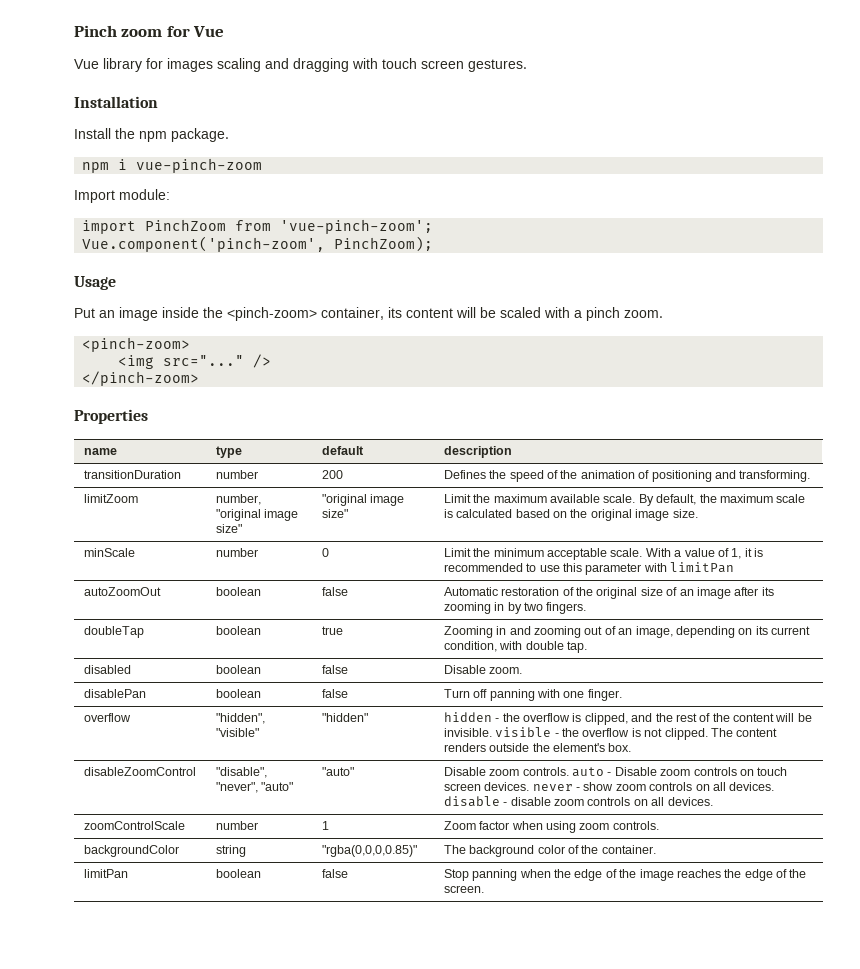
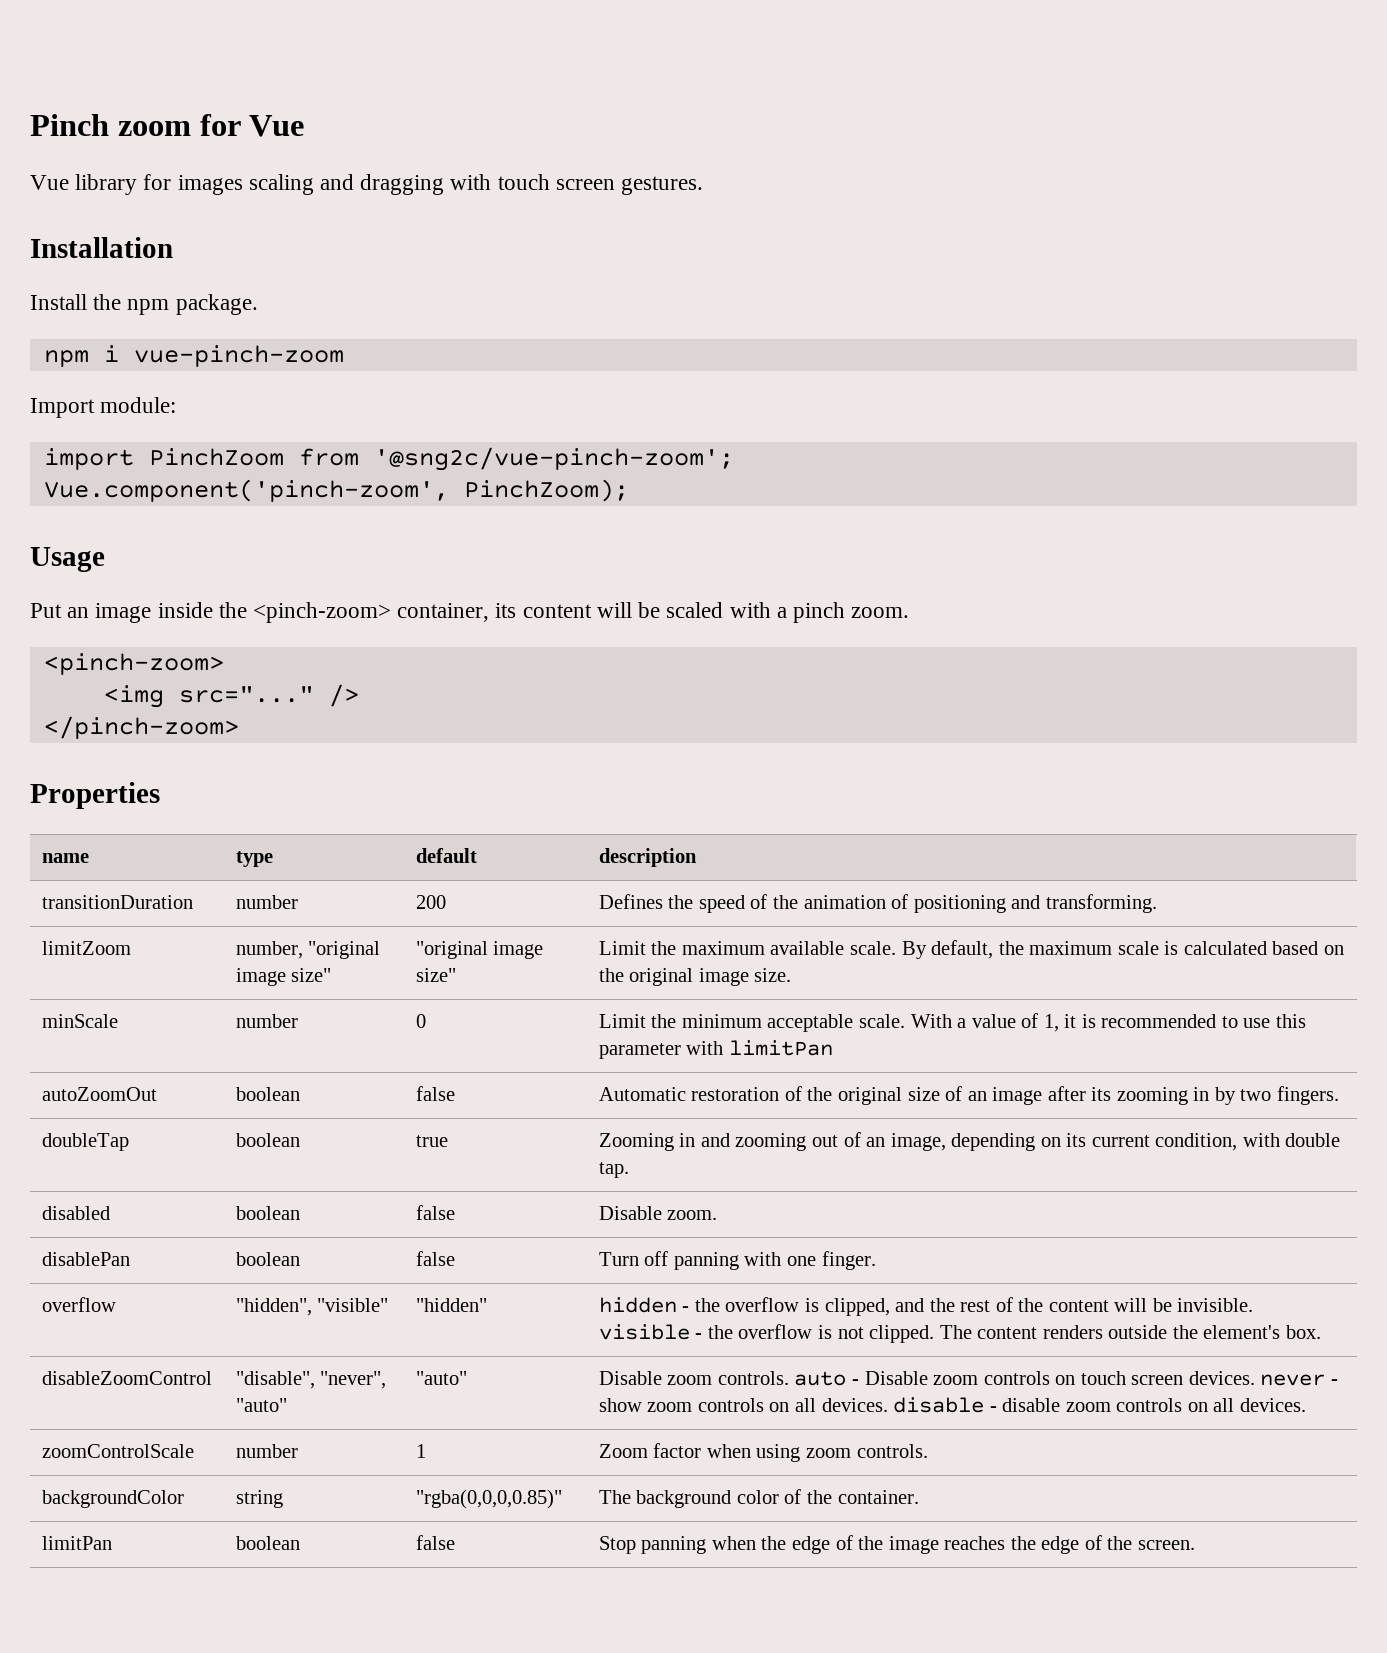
- import PinchZoom from 'vue-pinch-zoom';
+ import PinchZoom from '@sng2c/vue-pinch-zoom';

